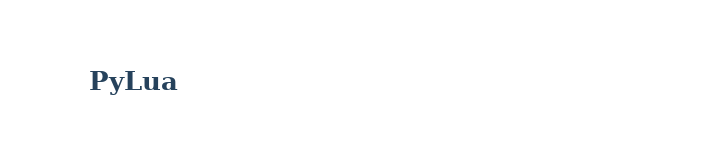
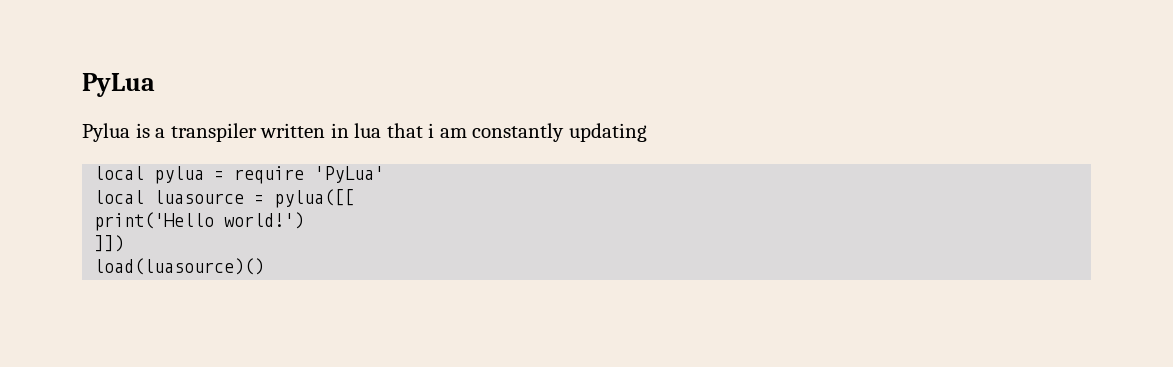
+ Pylua is a transpiler written in lua that i am constantly updating
+ local pylua = require 'PyLua'
+ local luasource = pylua([[
+ print('Hello world!')
+ ]])
+ load(luasource)()

